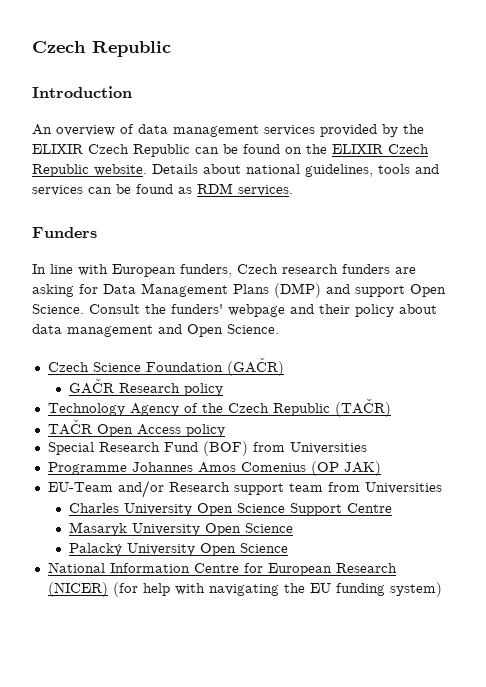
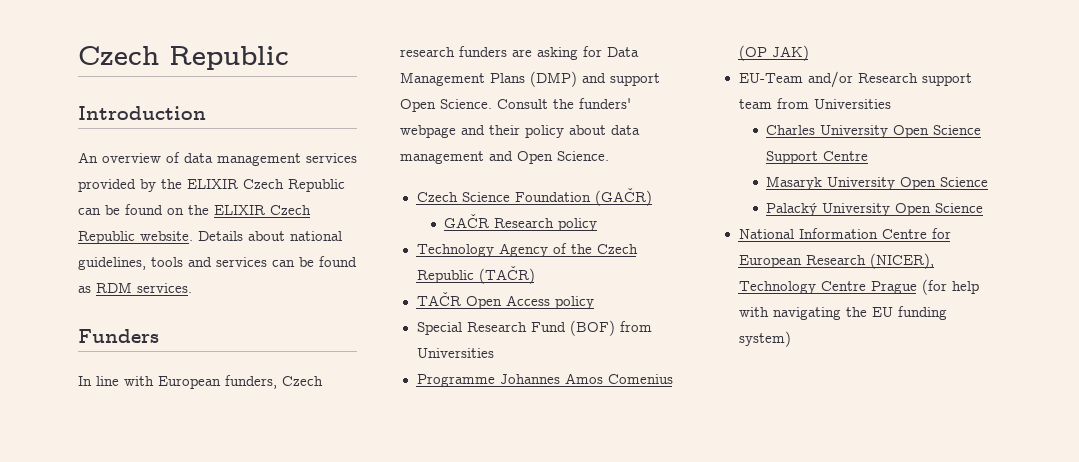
- National Information Centre for European Research (NICER) (for help with navigating the EU funding system)
+ National Information Centre for European Research (NICER), Technology Centre Prague (for help with navigating the EU funding system)

